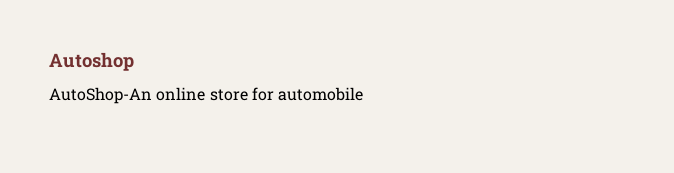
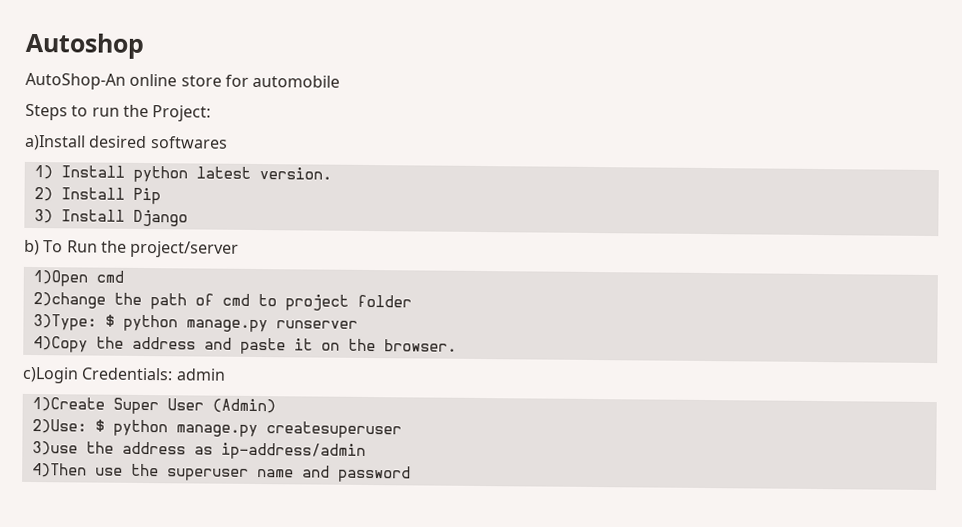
+ Steps to run the Project:
+ a)Install desired softwares
+ 1) Install python latest version.
+ 2) Install Pip
+ 3) Install Django
+ b) To Run the project/server
+ 1)Open cmd
+ 2)change the path of cmd to project folder
+ 3)Type: $ python manage.py runserver
+ 4)Copy the address and paste it on the browser.
+ c)Login Credentials: admin
+ 1)Create Super User (Admin)
+ 2)Use: $ python manage.py createsuperuser
+ 3)use the address as ip-address/admin
+ 4)Then use the superuser name and password

